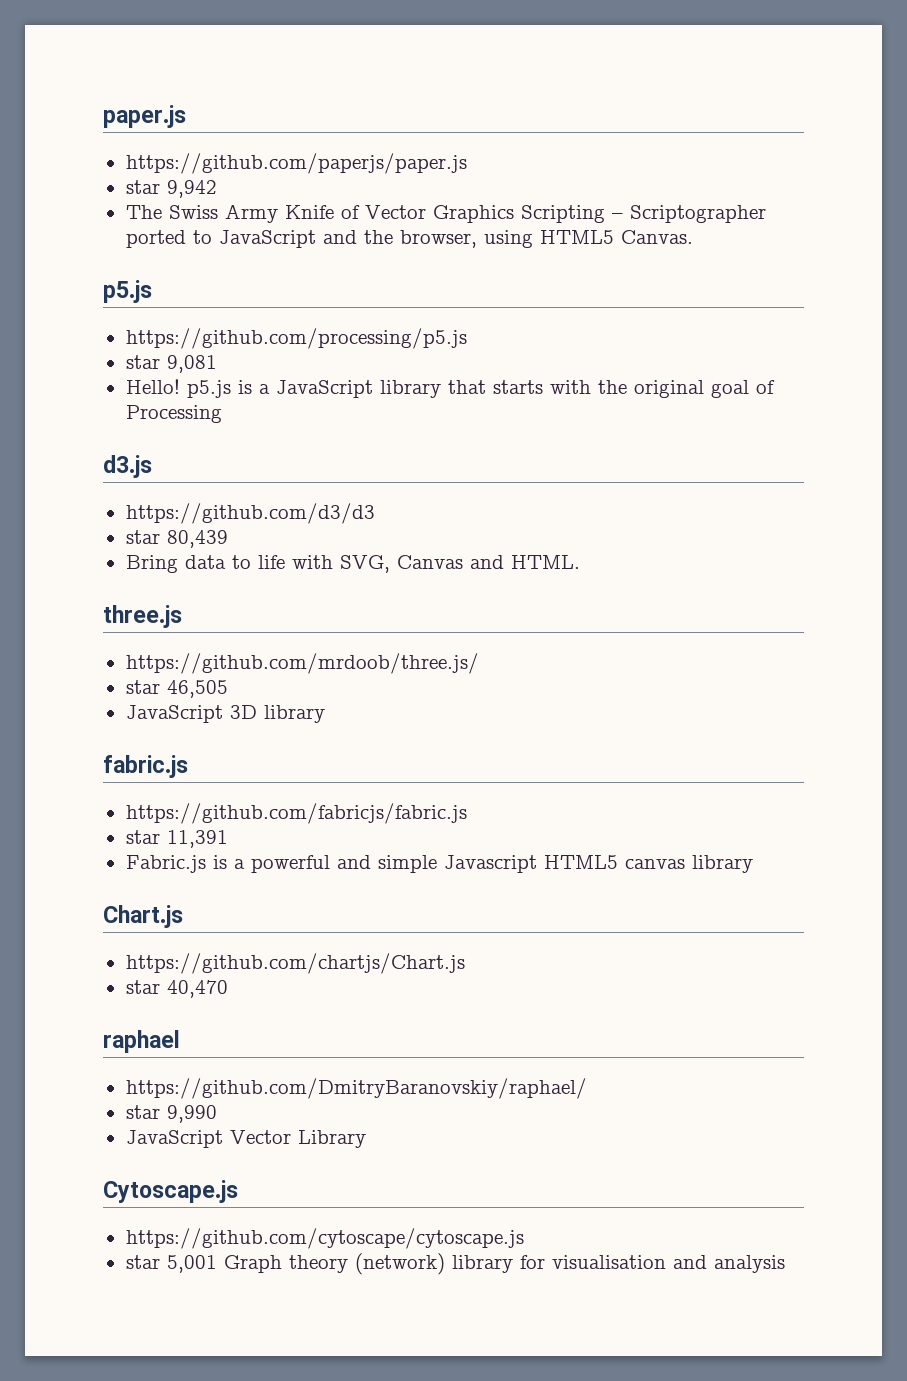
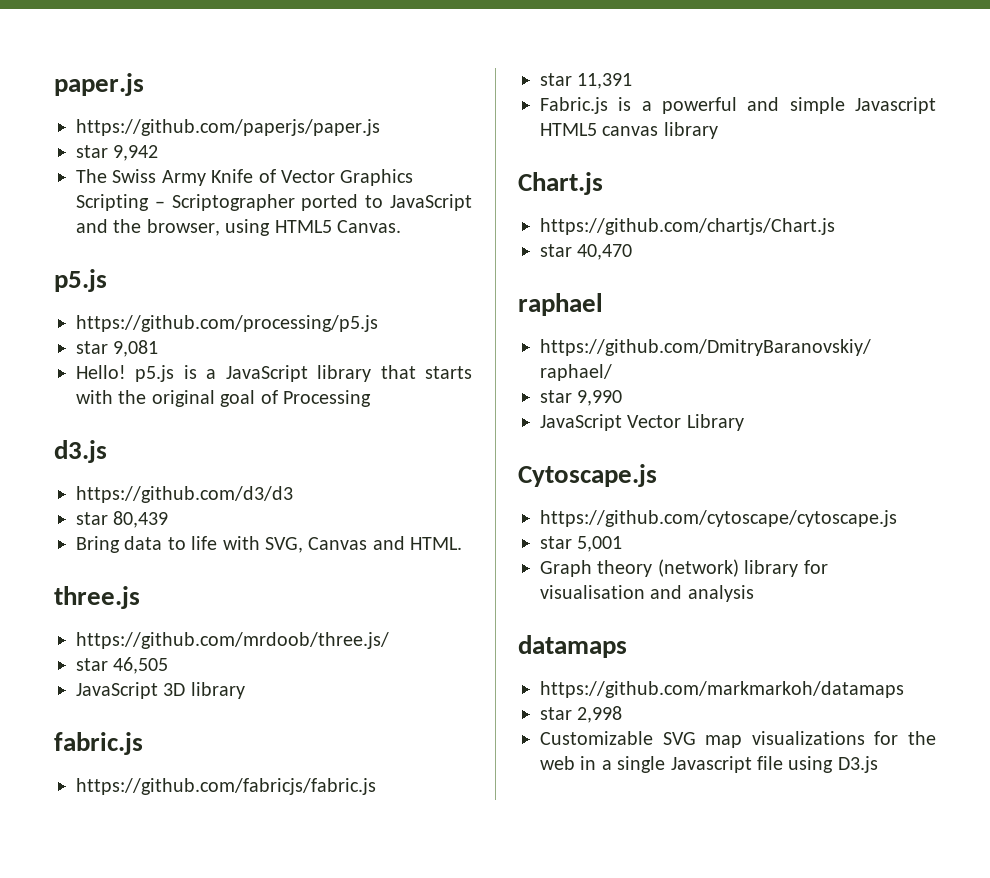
- star 5,001 Graph theory (network) library for visualisation and analysis
+ star 5,001
+ Graph theory (network) library for visualisation and analysis
+ datamaps
+ https://github.com/markmarkoh/datamaps
+ star 2,998
+ Customizable SVG map visualizations for the web in a single Javascript file using D3.js

